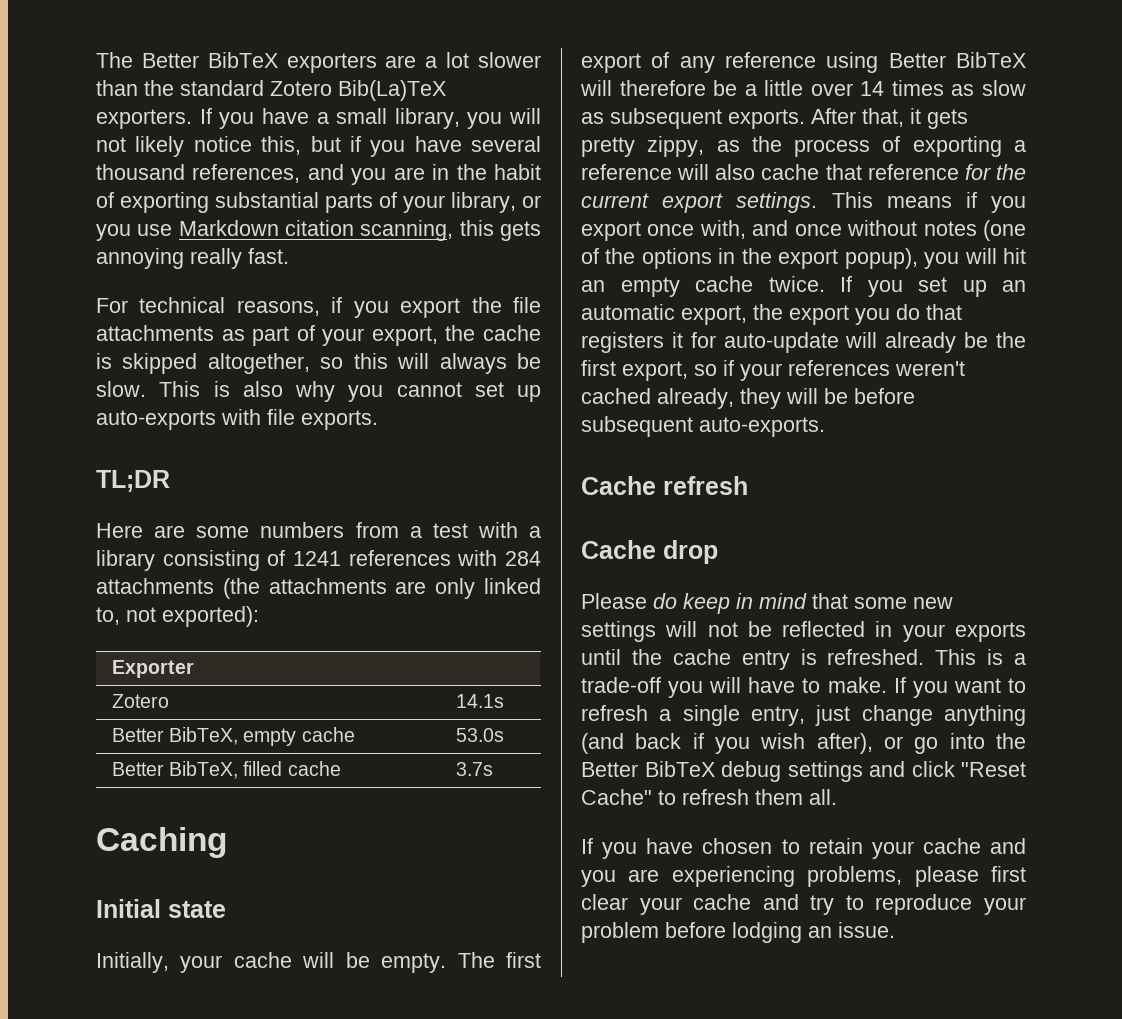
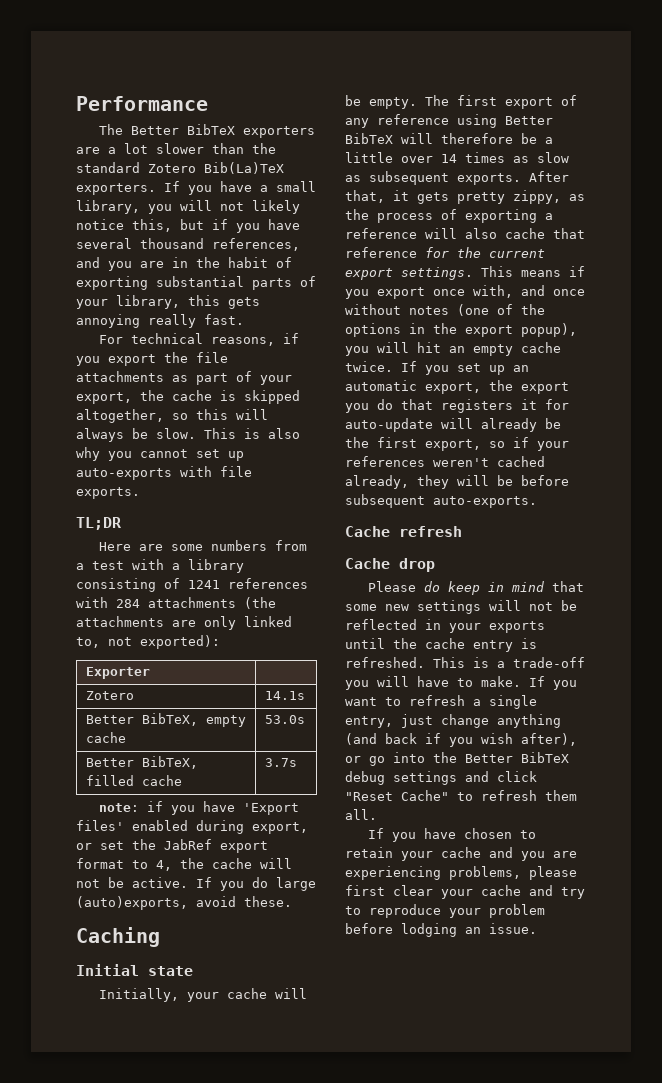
+ Performance
- If you have a small library, you will not likely notice this, but if you have several thousand references, and you are in the habit of exporting substantial parts of your library, or you use Markdown citation scanning, this gets annoying really fast.
+ If you have a small library, you will not likely notice this, but if you have several thousand references, and you are in the habit of exporting substantial parts of your library, this gets annoying really fast.
+ note: if you have 'Export files' enabled during export, or set the JabRef export format to 4, the cache will not be active. If you do large (auto)exports, avoid these.

